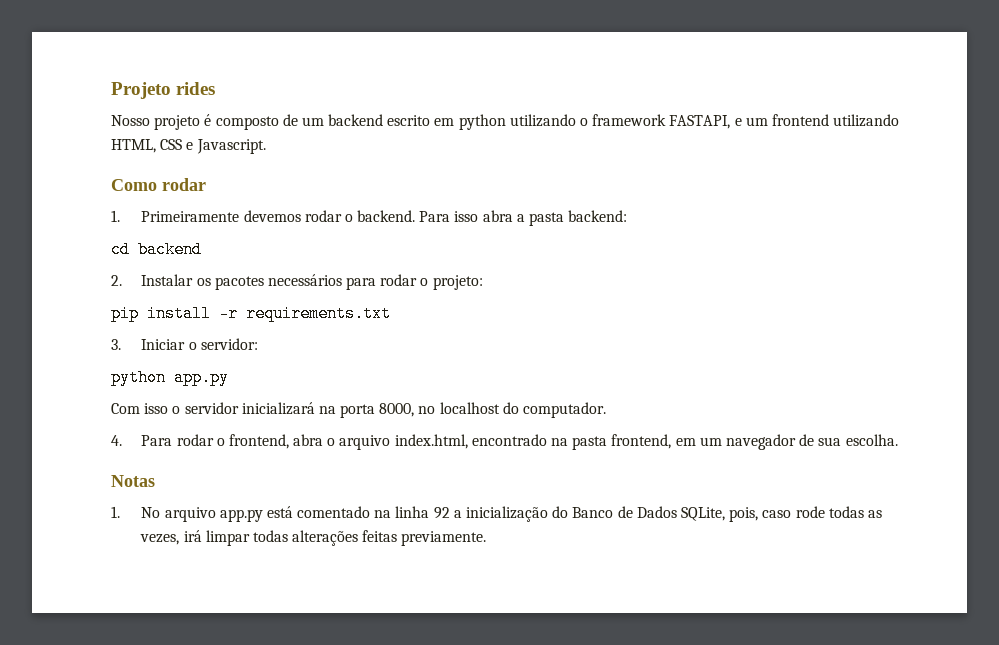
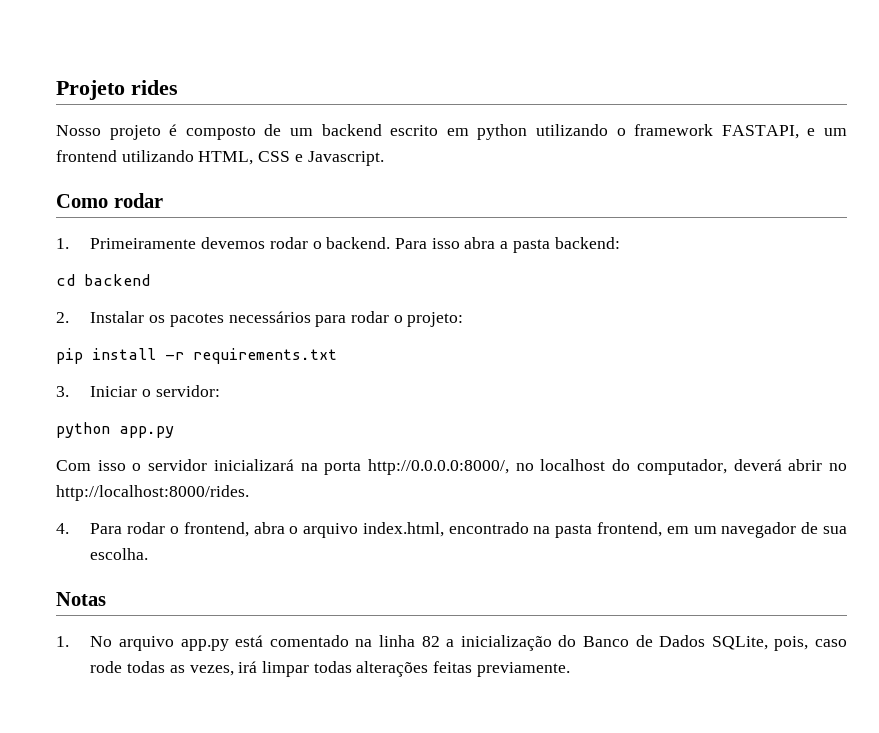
- Com isso o servidor inicializará na porta 8000, no localhost do computador.
+ Com isso o servidor inicializará na porta http://0.0.0.0:8000/, no localhost do computador, deverá abrir no http://localhost:8000/rides.
- 1. No arquivo app.py está comentado na linha 92 a inicialização do Banco de Dados SQLite, pois, caso rode todas as vezes, irá limpar todas alterações feitas previamente.
+ 1. No arquivo app.py está comentado na linha 82 a inicialização do Banco de Dados SQLite, pois, caso rode todas as vezes, irá limpar todas alterações feitas previamente.

